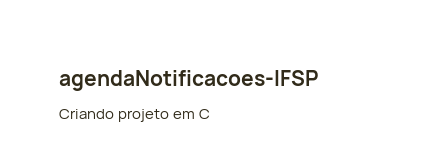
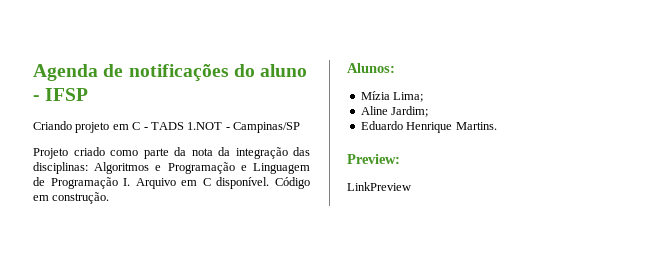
- agendaNotificacoes-IFSP
- Criando projeto em C
+ Agenda de notificações do aluno - IFSP
+ Criando projeto em C - TADS 1.NOT - Campinas/SP
+ Projeto criado como parte da nota da integração das disciplinas: Algoritmos e Programação e Linguagem de Programação I. Arquivo em C disponível. Código em construção.
+ Alunos:
+ Mízia Lima;
+ Aline Jardim;
+ Eduardo Henrique Martins.
+ Preview:
+ LinkPreview

